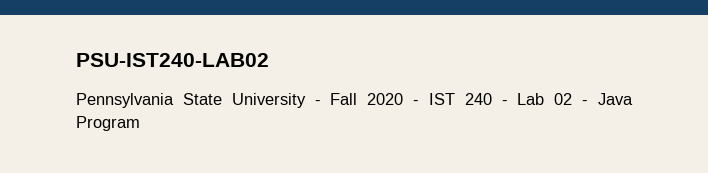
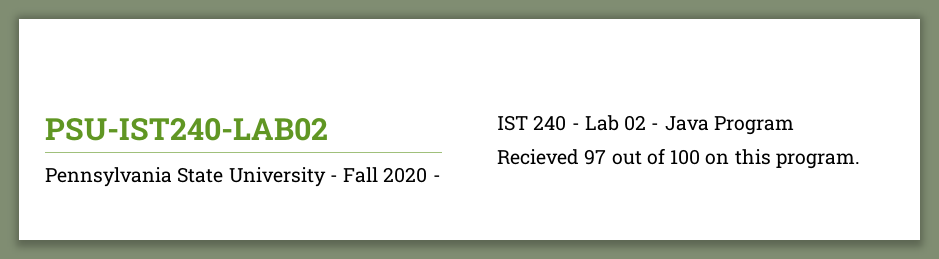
+ Recieved 97 out of 100 on this program.

